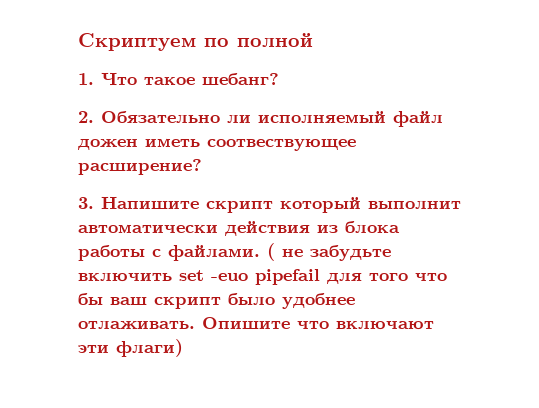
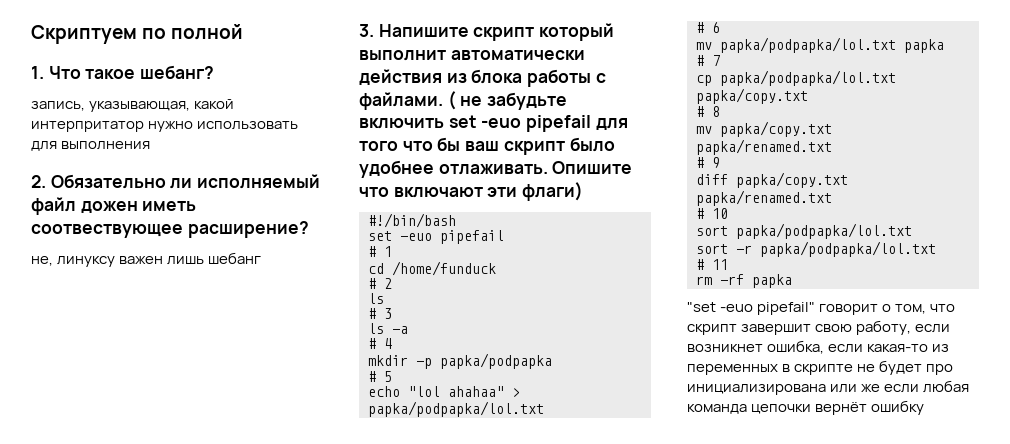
+ запись, указывающая, какой интерпритатор нужно использовать для выполнения
+ не, линуксу важен лишь шебанг
+ #!/bin/bash
+ set -euo pipefail
+ # 1
+ cd /home/funduck
+ # 2
+ ls
+ # 3
+ ls -a
+ # 4
+ mkdir -p papka/podpapka
+ # 5
+ echo "lol ahahaa" > papka/podpapka/lol.txt
+ # 6
+ mv papka/podpapka/lol.txt papka
+ # 7
+ cp papka/podpapka/lol.txt papka/copy.txt
+ # 8
+ mv papka/copy.txt papka/renamed.txt
+ # 9
+ diff papka/copy.txt papka/renamed.txt
+ # 10
+ sort papka/podpapka/lol.txt
+ sort -r papka/podpapka/lol.txt
+ # 11
+ rm -rf papka
+ "set -euo pipefail" говорит о том, что скрипт завершит свою работу, если возникнет ошибка, если какая-то из переменных в скрипте не будет про инициализирована или же если любая команда цепочки вернёт ошибку

